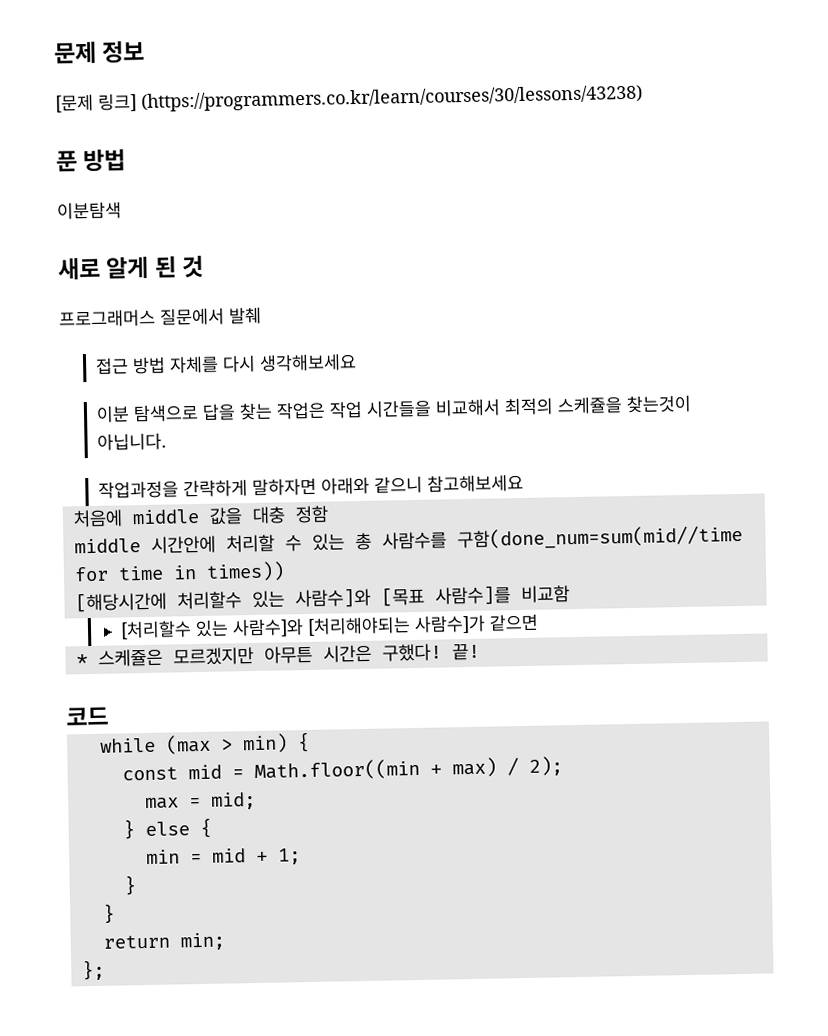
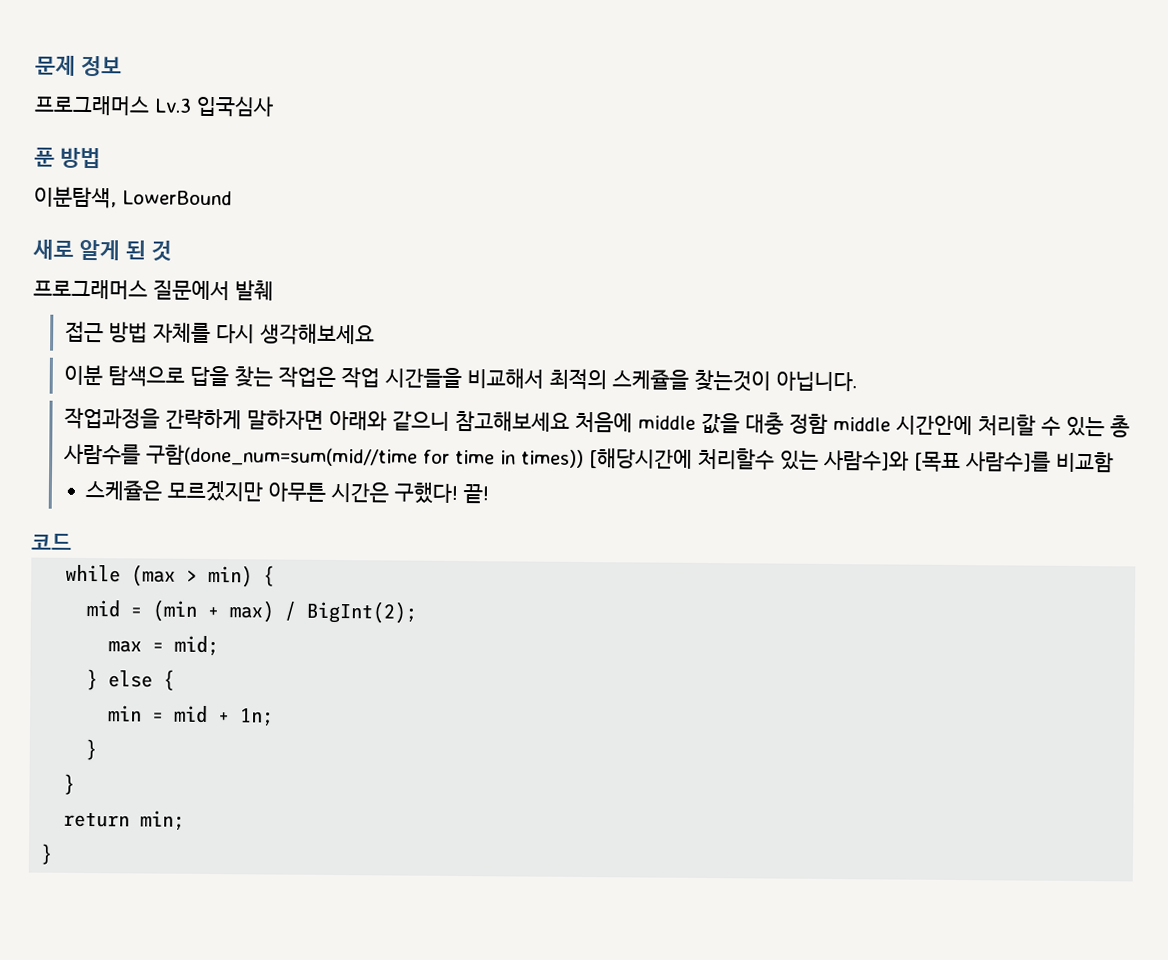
- [문제 링크] (https://programmers.co.kr/learn/courses/30/lessons/43238)
+ 프로그래머스 Lv.3 입국심사
- 이분탐색
+ 이분탐색, LowerBound
- 작업과정을 간략하게 말하자면 아래와 같으니 참고해보세요
- 처음에 middle 값을 대충 정함
- middle 시간안에 처리할 수 있는 총 사람수를 구함(done_num=sum(mid//time for time in times))
- [해당시간에 처리할수 있는 사람수]와 [목표 사람수]를 비교함
+ 작업과정을 간략하게 말하자면 아래와 같으니 참고해보세요 처음에 middle 값을 대충 정함 middle 시간안에 처리할 수 있는 총 사람수를 구함(done_num=sum(mid//time for time in times)) [해당시간에 처리할수 있는 사람수]와 [목표 사람수]를 비교함
- [처리할수 있는 사람수]와 [처리해야되는 사람수]가 같으면
- * 스케쥴은 모르겠지만 아무튼 시간은 구했다!
+ 스케쥴은 모르겠지만 아무튼 시간은 구했다!
- const mid = Math.floor((min + max) / 2);
+ mid = (min + max) / BigInt(2);
- min = mid + 1;
+ min = mid + 1n;
  return min;
- };
+ }

